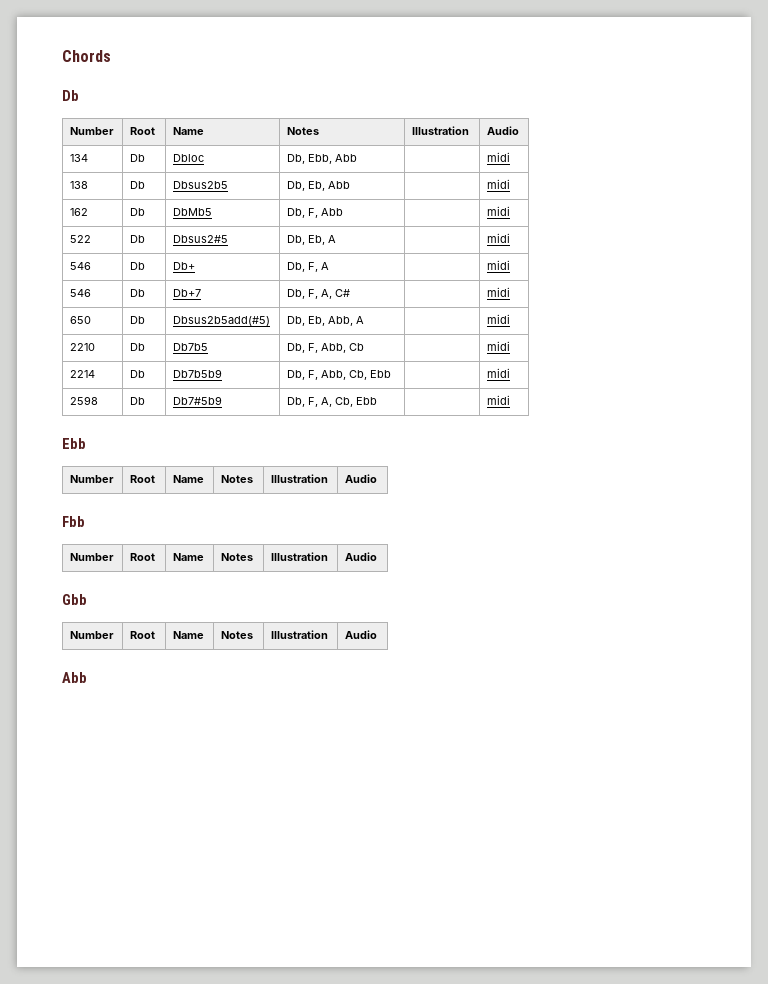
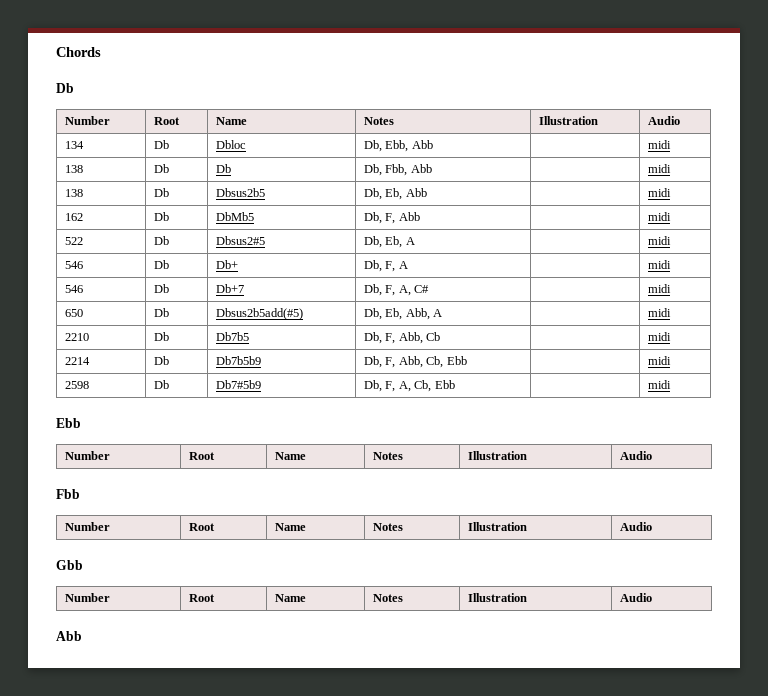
+ 138 | Db | Db | Db, Fbb, Abb | | midi

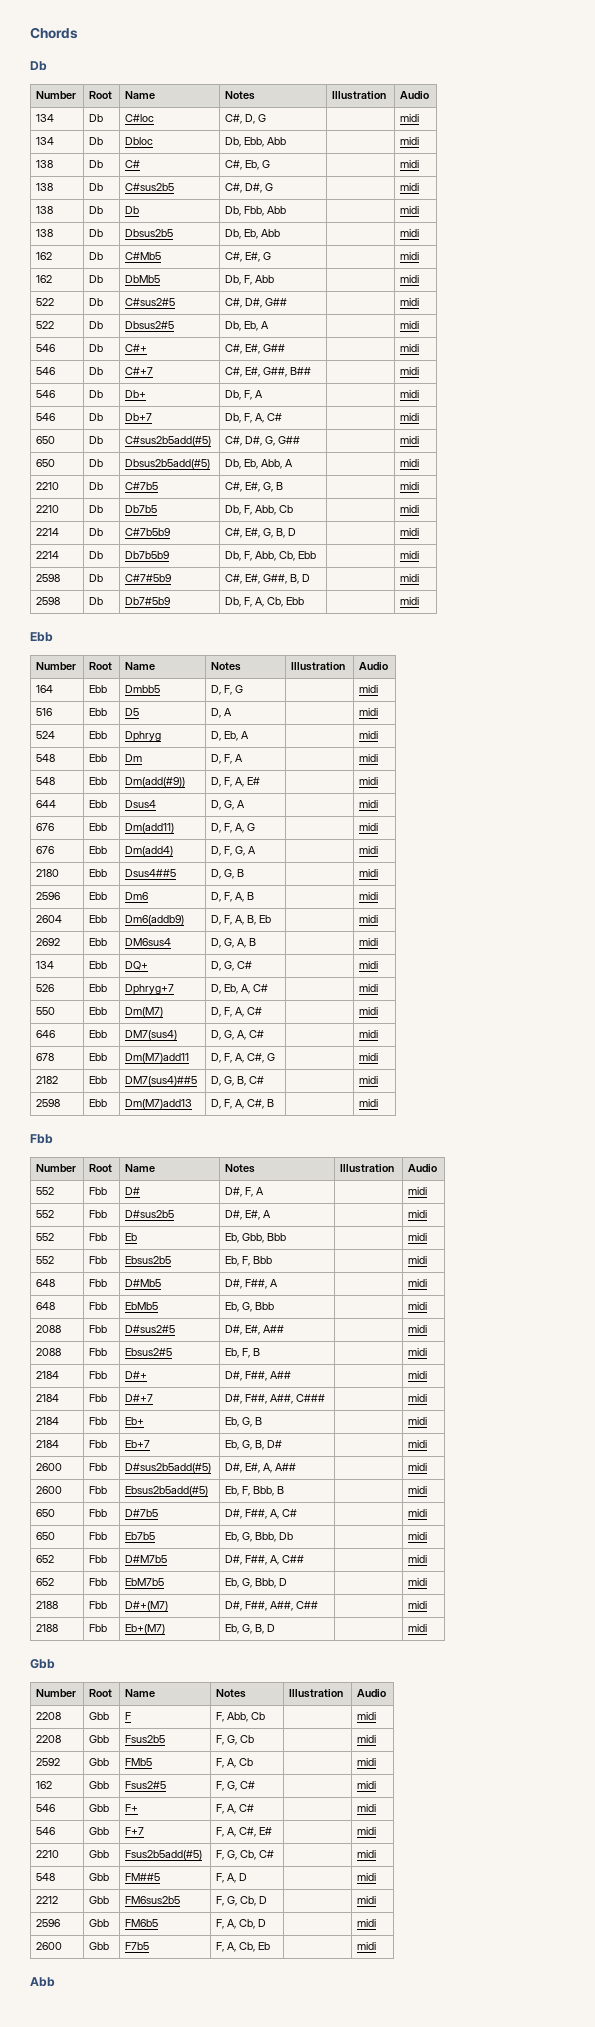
+ 134 | Db | C#loc | C#, D, G | | midi
+ 138 | Db | C# | C#, Eb, G | | midi
+ 138 | Db | C#sus2b5 | C#, D#, G | | midi
+ 162 | Db | C#Mb5 | C#, E#, G | | midi
+ 522 | Db | C#sus2#5 | C#, D#, G## | | midi
+ 546 | Db | C#+ | C#, E#, G## | | midi
+ 546 | Db | C#+7 | C#, E#, G##, B## | | midi
+ 650 | Db | C#sus2b5add(#5) | C#, D#, G, G## | | midi
+ 2210 | Db | C#7b5 | C#, E#, G, B | | midi
+ 2214 | Db | C#7b5b9 | C#, E#, G, B, D | | midi
+ 2598 | Db | C#7#5b9 | C#, E#, G##, B, D | | midi
+ 164 | Ebb | Dmbb5 | D, F, G | | midi
+ 516 | Ebb | D5 | D, A | | midi
+ 524 | Ebb | Dphryg | D, Eb, A | | midi
+ 548 | Ebb | Dm | D, F, A | | midi
+ 548 | Ebb | Dm(add(#9)) | D, F, A, E# | | midi
+ 644 | Ebb | Dsus4 | D, G, A | | midi
+ 676 | Ebb | Dm(add11) | D, F, A, G | | midi
+ 676 | Ebb | Dm(add4) | D, F, G, A | | midi
+ 2180 | Ebb | Dsus4##5 | D, G, B | | midi
+ 2596 | Ebb | Dm6 | D, F, A, B | | midi
+ 2604 | Ebb | Dm6(addb9) | D, F, A, B, Eb | | midi
+ 2692 | Ebb | DM6sus4 | D, G, A, B | | midi
+ 134 | Ebb | DQ+ | D, G, C# | | midi
+ 526 | Ebb | Dphryg+7 | D, Eb, A, C# | | midi
+ 550 | Ebb | Dm(M7) | D, F, A, C# | | midi
+ 646 | Ebb | DM7(sus4) | D, G, A, C# | | midi
+ 678 | Ebb | Dm(M7)add11 | D, F, A, C#, G | | midi
+ 2182 | Ebb | DM7(sus4)##5 | D, G, B, C# | | midi
+ 2598 | Ebb | Dm(M7)add13 | D, F, A, C#, B | | midi
+ 552 | Fbb | D# | D#, F, A | | midi
+ 552 | Fbb | D#sus2b5 | D#, E#, A | | midi
+ 552 | Fbb | Eb | Eb, Gbb, Bbb | | midi
+ 552 | Fbb | Ebsus2b5 | Eb, F, Bbb | | midi
+ 648 | Fbb | D#Mb5 | D#, F##, A | | midi
+ 648 | Fbb | EbMb5 | Eb, G, Bbb | | midi
+ 2088 | Fbb | D#sus2#5 | D#, E#, A## | | midi
+ 2088 | Fbb | Ebsus2#5 | Eb, F, B | | midi
+ 2184 | Fbb | D#+ | D#, F##, A## | | midi
+ 2184 | Fbb | D#+7 | D#, F##, A##, C### | | midi
+ 2184 | Fbb | Eb+ | Eb, G, B | | midi
+ 2184 | Fbb | Eb+7 | Eb, G, B, D# | | midi
+ 2600 | Fbb | D#sus2b5add(#5) | D#, E#, A, A## | | midi
+ 2600 | Fbb | Ebsus2b5add(#5) | Eb, F, Bbb, B | | midi
+ 650 | Fbb | D#7b5 | D#, F##, A, C# | | midi
+ 650 | Fbb | Eb7b5 | Eb, G, Bbb, Db | | midi
+ 652 | Fbb | D#M7b5 | D#, F##, A, C## | | midi
+ 652 | Fbb | EbM7b5 | Eb, G, Bbb, D | | midi
+ 2188 | Fbb | D#+(M7) | D#, F##, A##, C## | | midi
+ 2188 | Fbb | Eb+(M7) | Eb, G, B, D | | midi
+ 2208 | Gbb | F | F, Abb, Cb | | midi
+ 2208 | Gbb | Fsus2b5 | F, G, Cb | | midi
+ 2592 | Gbb | FMb5 | F, A, Cb | | midi
+ 162 | Gbb | Fsus2#5 | F, G, C# | | midi
+ 546 | Gbb | F+ | F, A, C# | | midi
+ 546 | Gbb | F+7 | F, A, C#, E# | | midi
+ 2210 | Gbb | Fsus2b5add(#5) | F, G, Cb, C# | | midi
+ 548 | Gbb | FM##5 | F, A, D | | midi
+ 2212 | Gbb | FM6sus2b5 | F, G, Cb, D | | midi
+ 2596 | Gbb | FM6b5 | F, A, Cb, D | | midi
+ 2600 | Gbb | F7b5 | F, A, Cb, Eb | | midi

